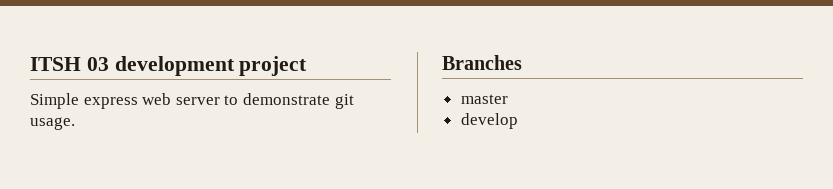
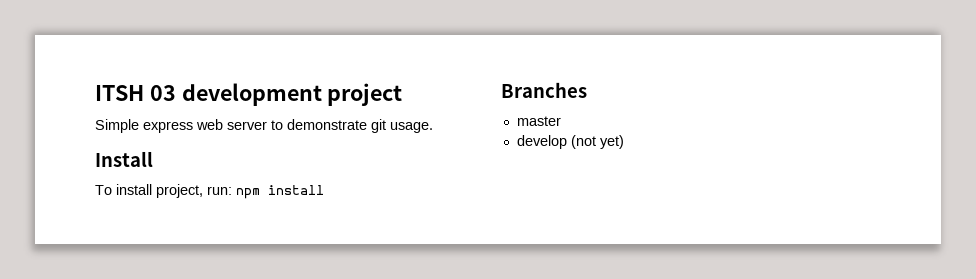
+ Install
+ To install project, run: npm install
- develop
+ develop (not yet)

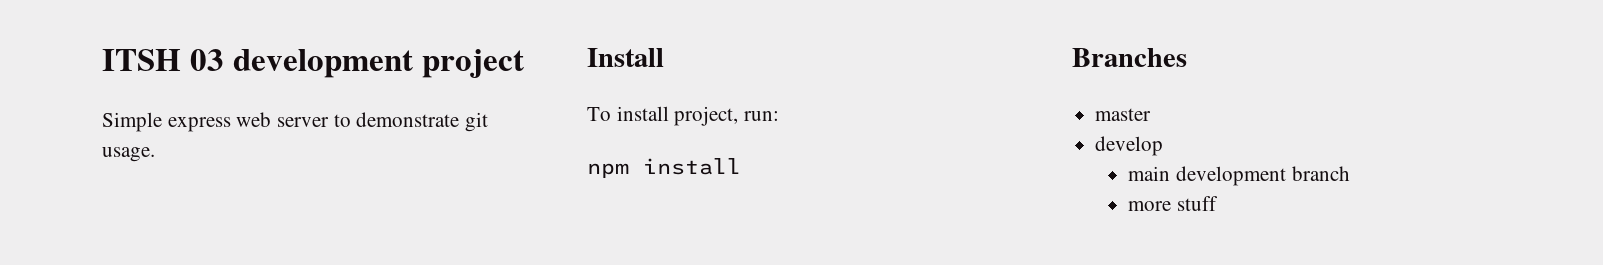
- To install project, run: npm install
+ To install project, run:
+ npm install
- develop (not yet)
+ develop
+ main development branch
+ more stuff

